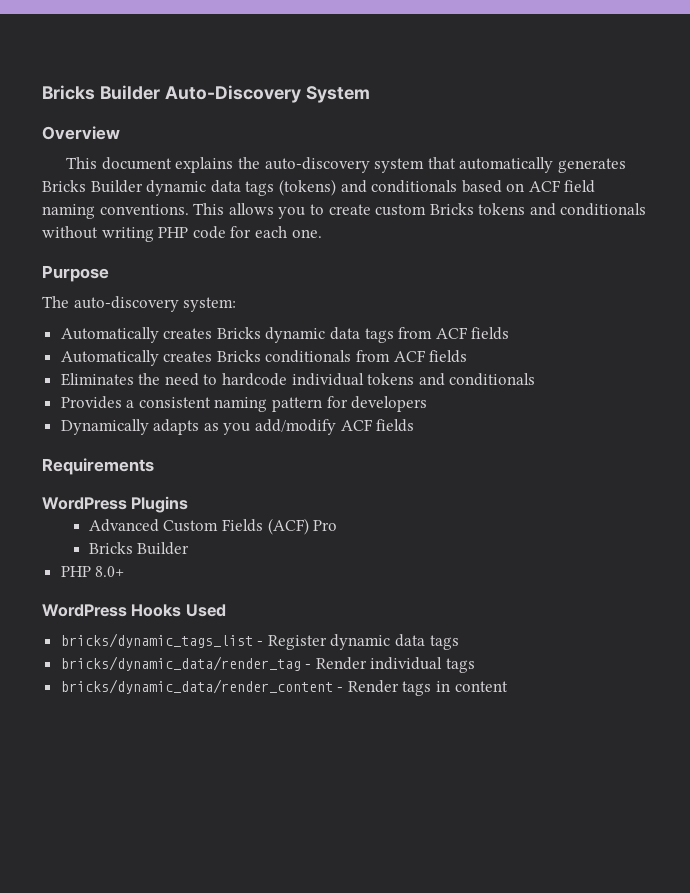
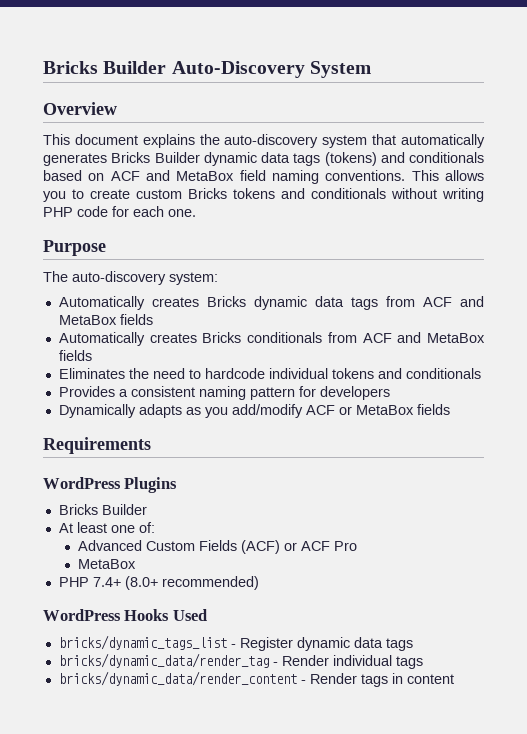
- This document explains the auto-discovery system that automatically generates Bricks Builder dynamic data tags (tokens) and conditionals based on ACF field naming conventions.
+ This document explains the auto-discovery system that automatically generates Bricks Builder dynamic data tags (tokens) and conditionals based on ACF and MetaBox field naming conventions.
- Automatically creates Bricks dynamic data tags from ACF fields
+ Automatically creates Bricks dynamic data tags from ACF and MetaBox fields
- Automatically creates Bricks conditionals from ACF fields
+ Automatically creates Bricks conditionals from ACF and MetaBox fields
- Dynamically adapts as you add/modify ACF fields
+ Dynamically adapts as you add/modify ACF or MetaBox fields
  WordPress Plugins
+ Bricks Builder
+ At least one of:
- Advanced Custom Fields (ACF) Pro
- Bricks Builder
- PHP 8.0+
+ Advanced Custom Fields (ACF) or ACF Pro
+ MetaBox
+ PHP 7.4+ (8.0+ recommended)

